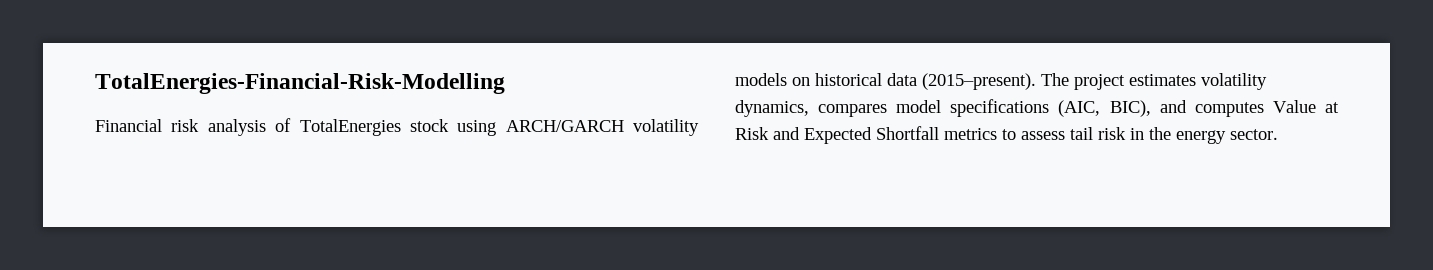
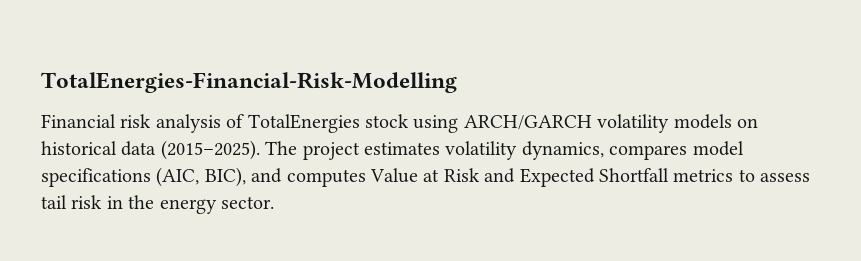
- Financial risk analysis of TotalEnergies stock using ARCH/GARCH volatility models on historical data (2015–present).
+ Financial risk analysis of TotalEnergies stock using ARCH/GARCH volatility models on historical data (2015–2025).

